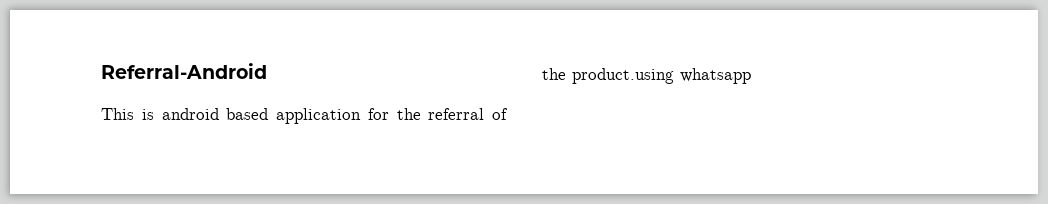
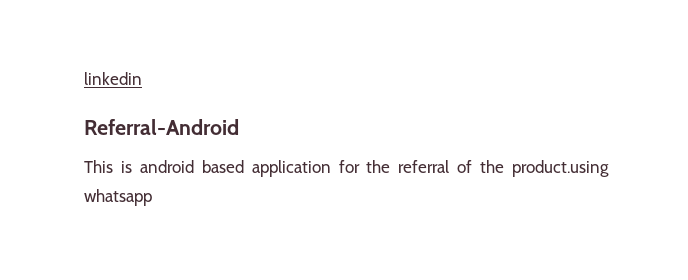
+ linkedin

